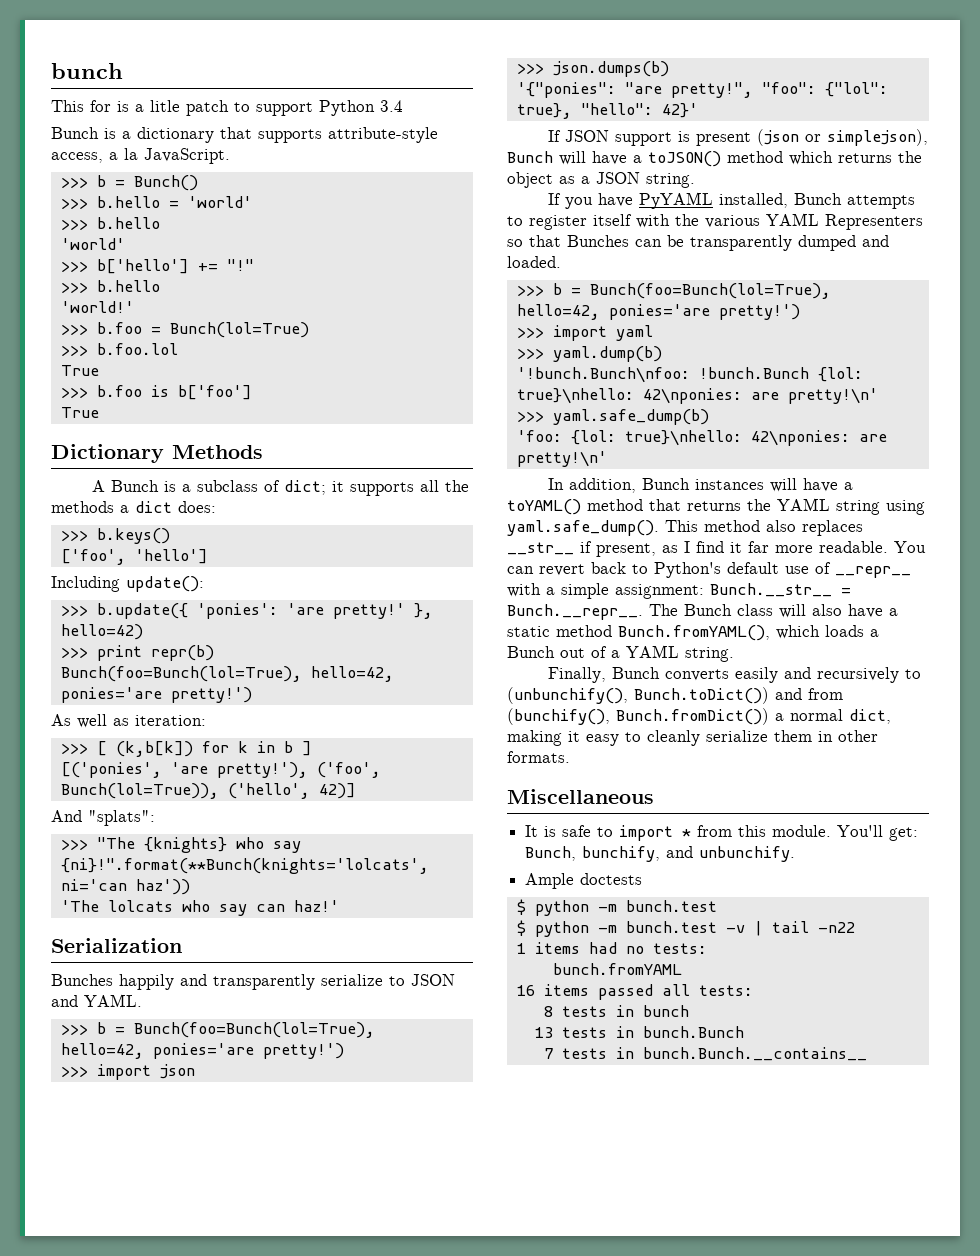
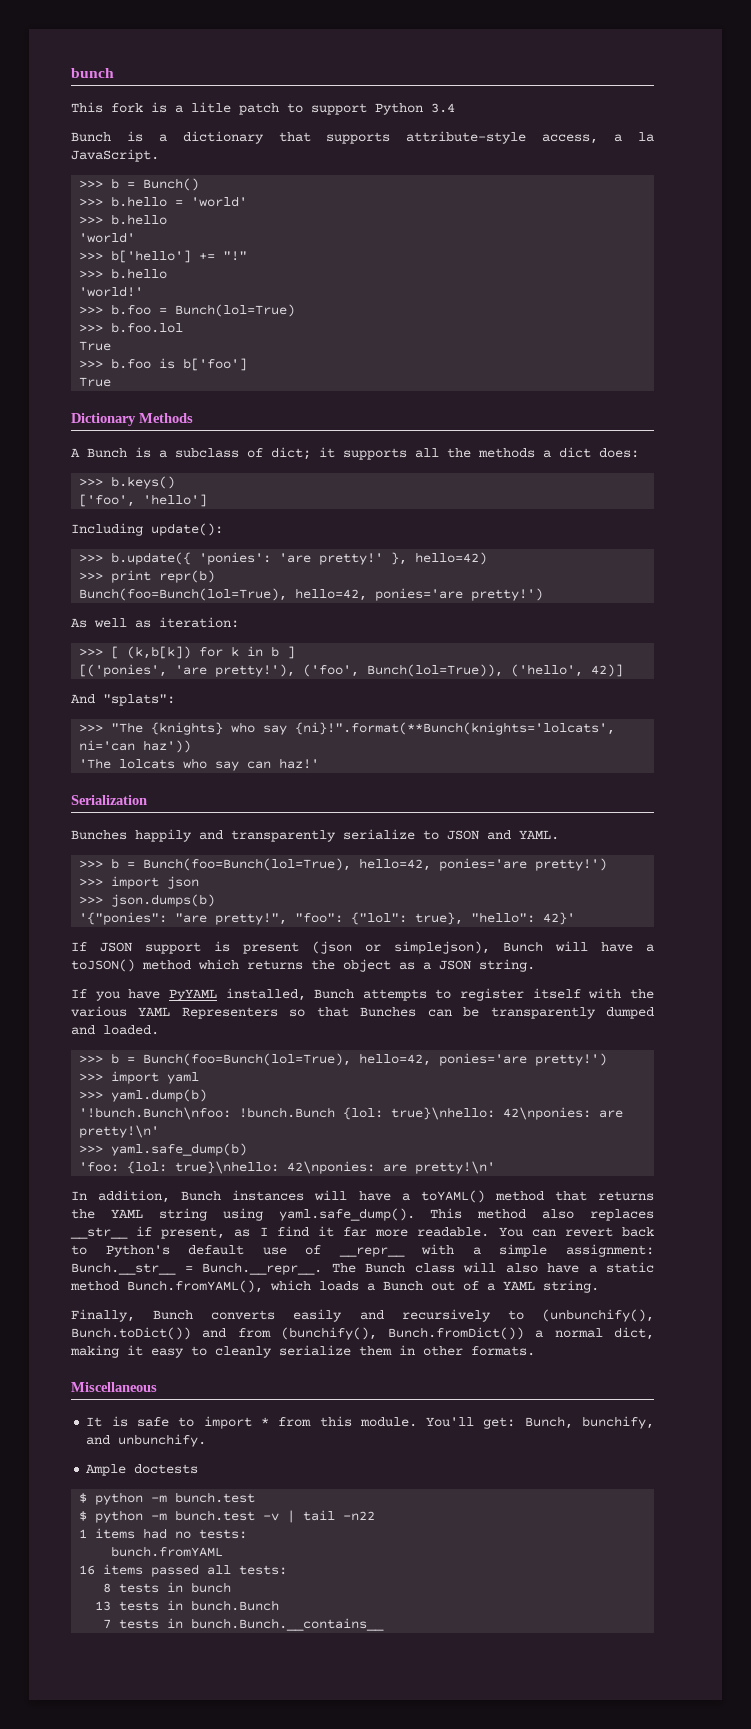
- This for is a litle patch to support Python 3.4
+ This fork is a litle patch to support Python 3.4

